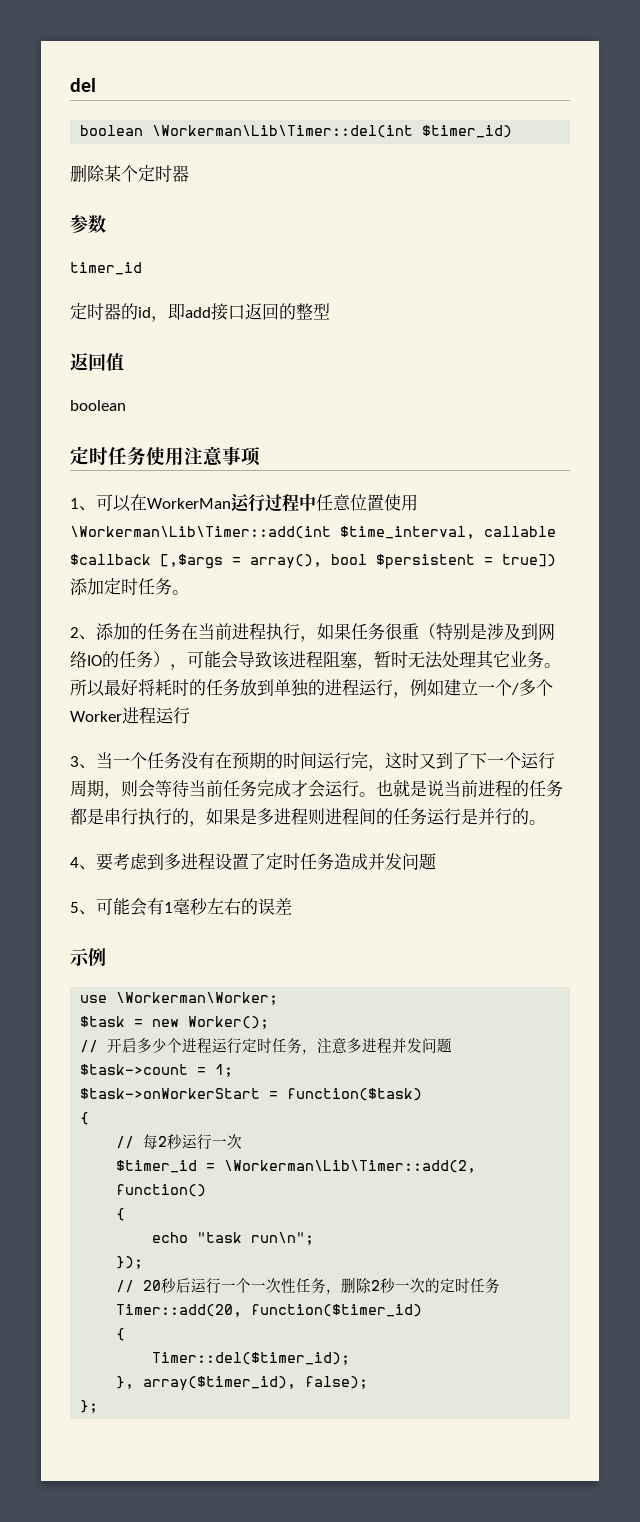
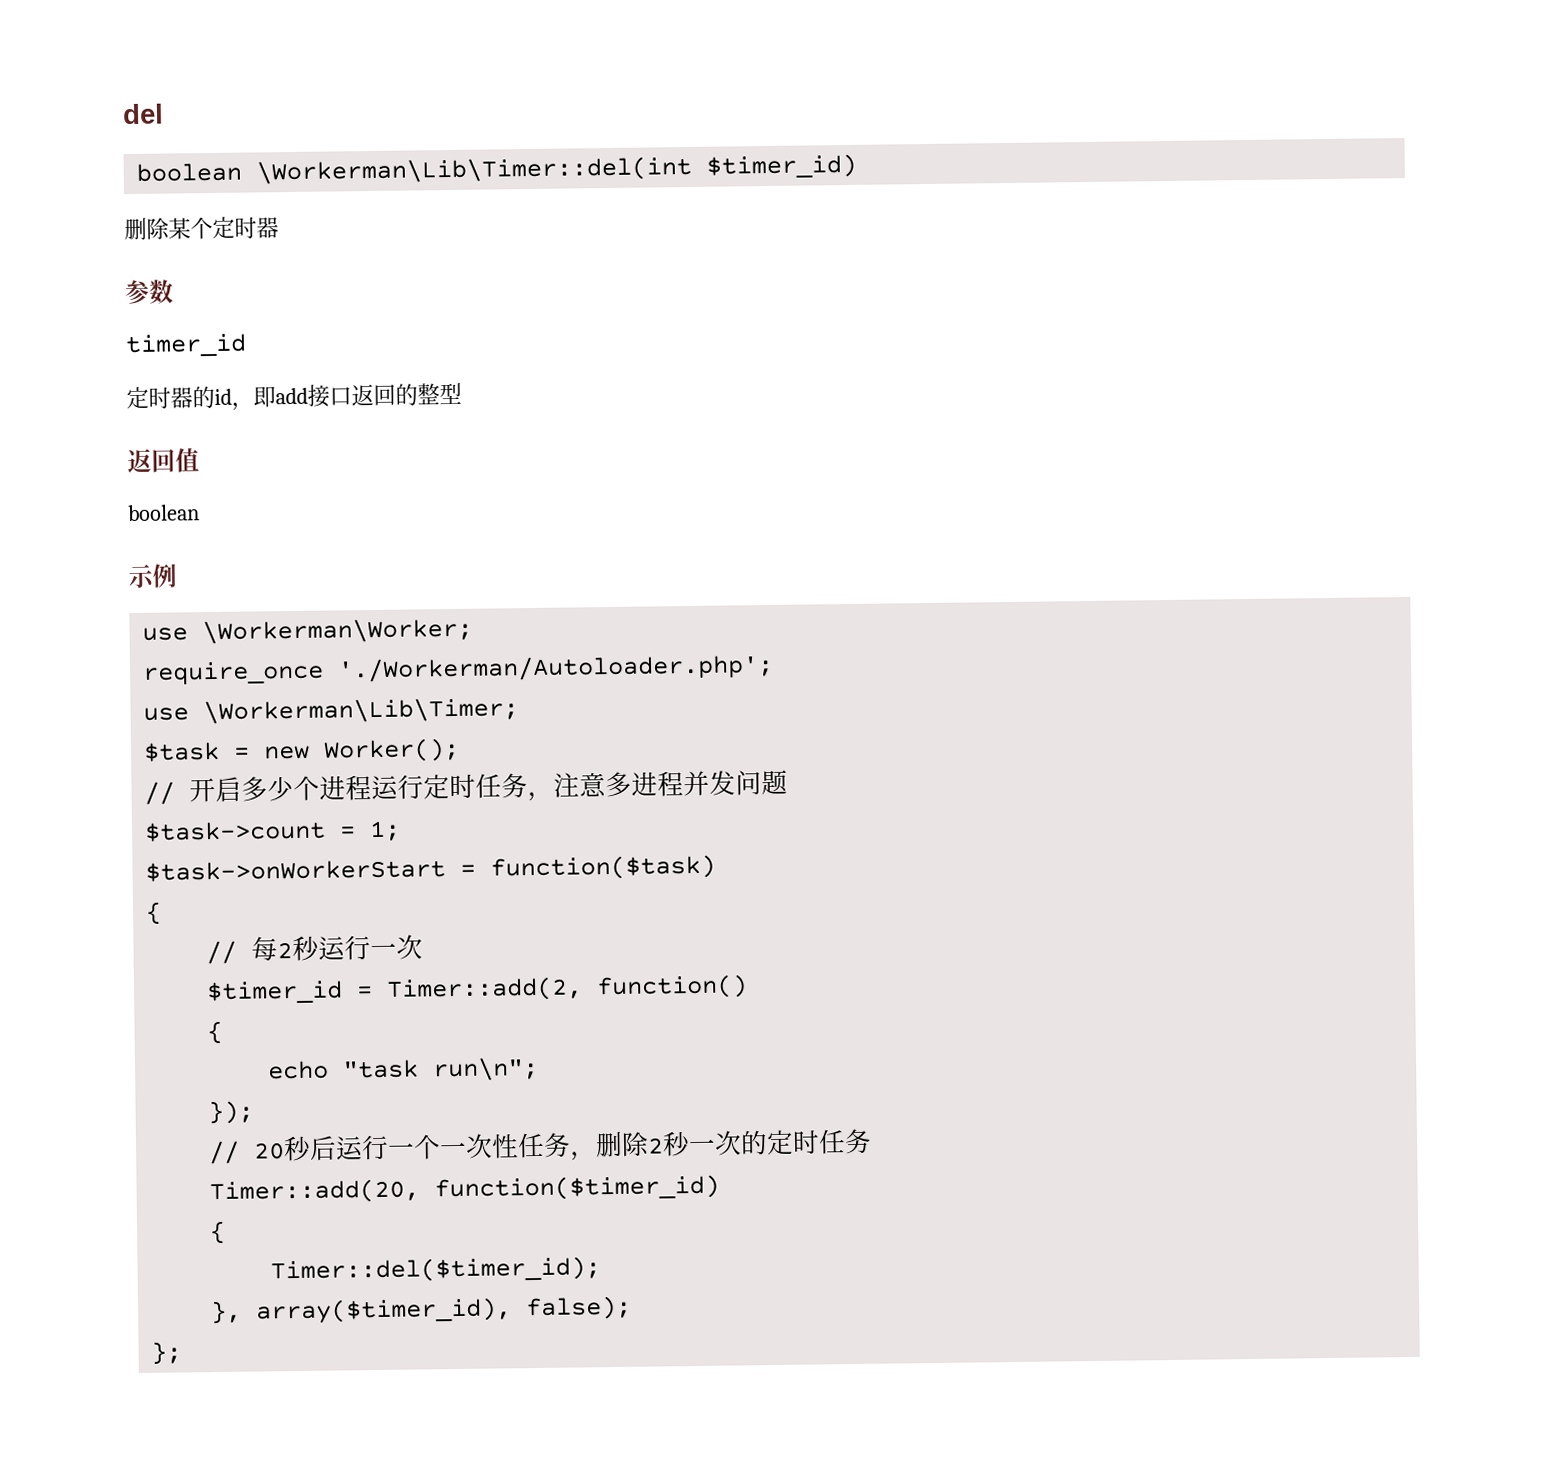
- 定时任务使用注意事项
- 1、可以在WorkerMan运行过程中任意位置使用\Workerman\Lib\Timer::add(int $time_interval, callable $callback [,$args = array(), bool $persistent = true])添加定时任务。
- 2、添加的任务在当前进程执行，如果任务很重（特别是涉及到网络IO的任务），可能会导致该进程阻塞，暂时无法处理其它业务。所以最好将耗时的任务放到单独的进程运行，例如建立一个/多个Worker进程运行
- 3、当一个任务没有在预期的时间运行完，这时又到了下一个运行周期，则会等待当前任务完成才会运行。也就是说当前进程的任务都是串行执行的，如果是多进程则进程间的任务运行是并行的。
- 4、要考虑到多进程设置了定时任务造成并发问题
- 5、可能会有1毫秒左右的误差
+ require_once './Workerman/Autoloader.php';
+ use \Workerman\Lib\Timer;
- $timer_id = \Workerman\Lib\Timer::add(2, function()
+ $timer_id = Timer::add(2, function()

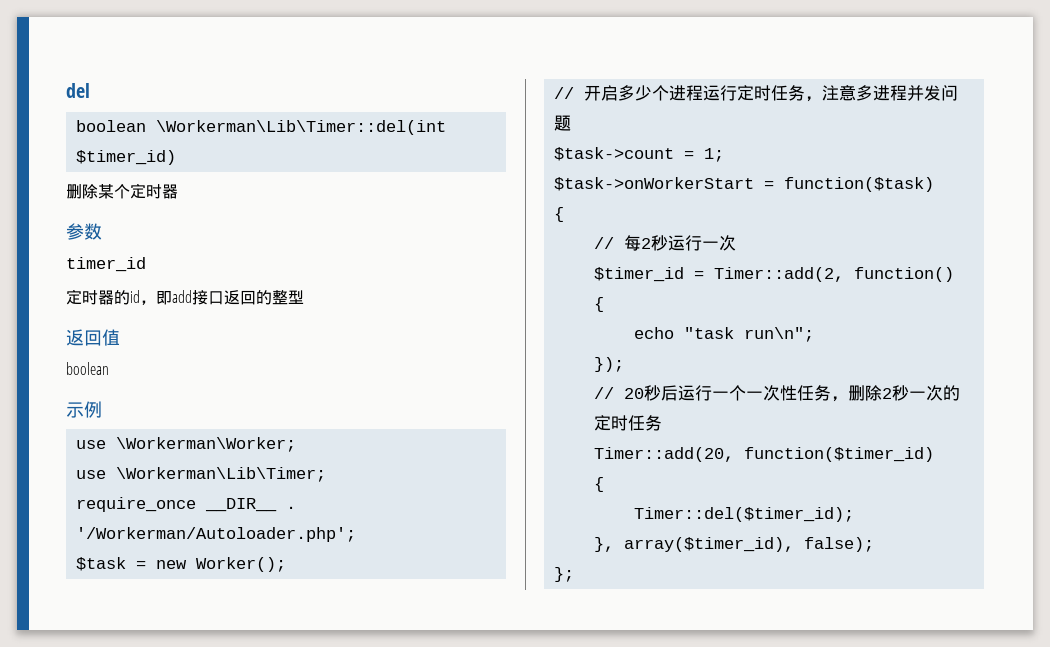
- require_once './Workerman/Autoloader.php';
+ require_once __DIR__ . '/Workerman/Autoloader.php';

